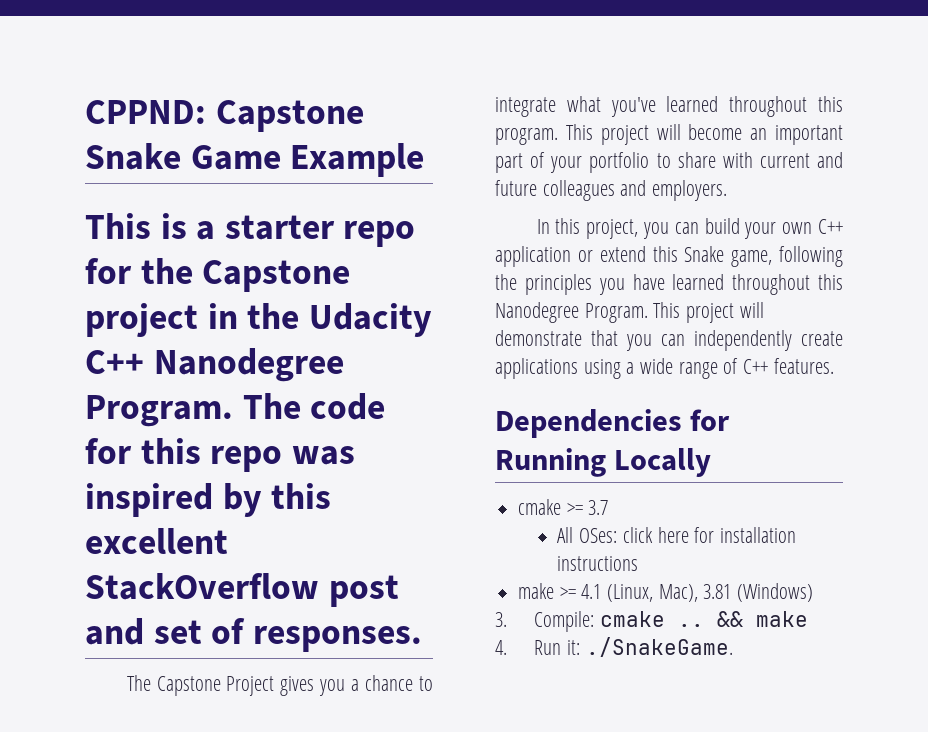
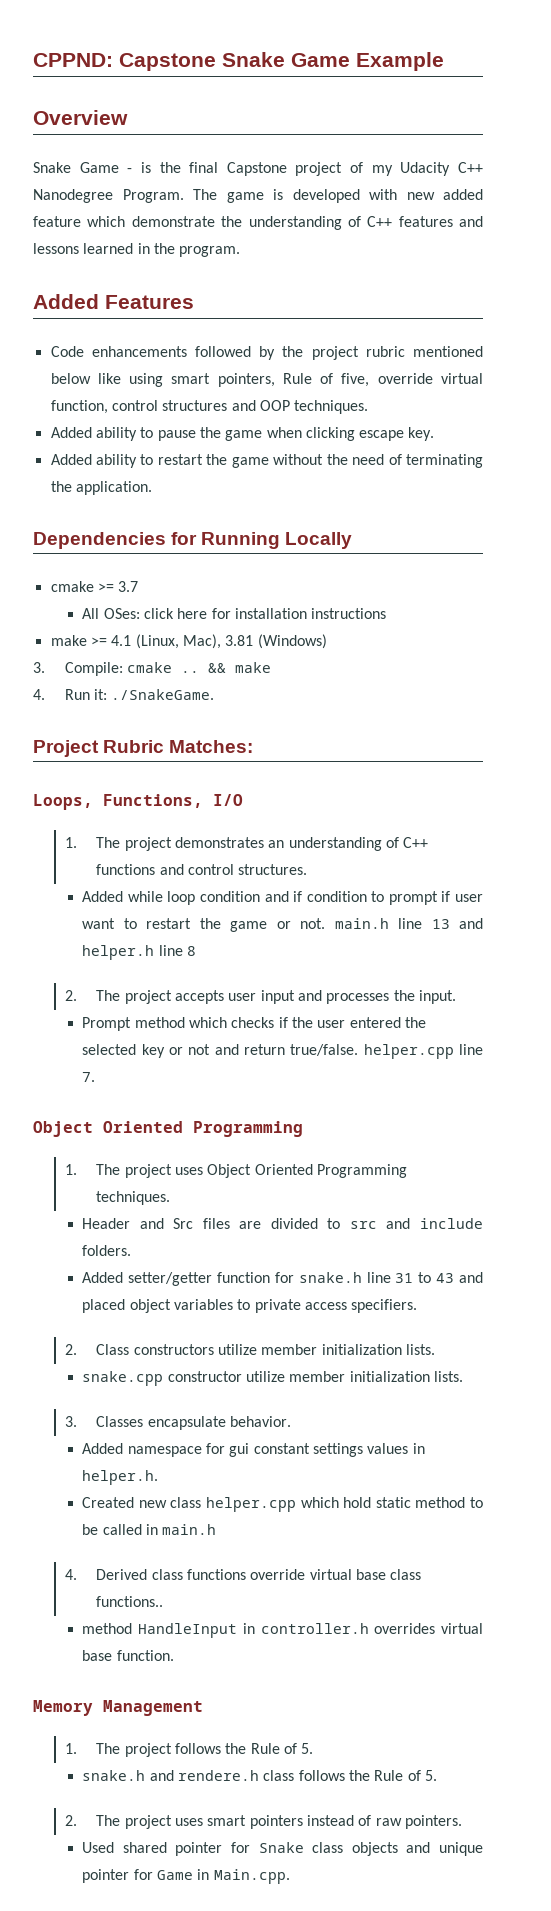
- This is a starter repo for the Capstone project in the Udacity C++ Nanodegree Program.
+ Overview
+ Snake Game - is the final Capstone project of my Udacity C++ Nanodegree Program.
- The code for this repo was inspired by this excellent StackOverflow post and set of responses.
- The Capstone Project gives you a chance to integrate what you've learned throughout this program. This project will become an important part of your portfolio to share with current and future colleagues and employers.
- In this project, you can build your own C++ application or extend this Snake game, following the principles you have learned throughout this Nanodegree Program. This project will demonstrate that you can independently create applications using a wide range of C++ features.
+ The game is developed with new added feature which demonstrate the understanding of C++ features and lessons learned in the program.
+ Added Features
+ Code enhancements followed by the project rubric mentioned below like using smart pointers, Rule of five, override virtual function, control structures and OOP techniques.
+ Added ability to pause the game when clicking escape key.
+ Added ability to restart the game without the need of terminating the application.
+ Project Rubric Matches:
+ Loops, Functions, I/O
+ 1. The project demonstrates an understanding of C++ functions and control structures.
+ Added while loop condition and if condition to prompt if user want to restart the game or not. main.h line 13 and helper.h line 8
+ 2. The project accepts user input and processes the input.
+ Prompt method which checks if the user entered the selected key or not and return true/false. helper.cpp line 7.
+ Object Oriented Programming
+ 1. The project uses Object Oriented Programming techniques.
+ Header and Src files are divided to src and include folders.
+ Added setter/getter function for snake.h line 31 to 43 and placed object variables to private access specifiers.
+ 2. Class constructors utilize member initialization lists.
+ snake.cpp constructor utilize member initialization lists.
+ 3. Classes encapsulate behavior.
+ Added namespace for gui constant settings values in helper.h.
+ Created new class helper.cpp which hold static method to be called in main.h
+ 4. Derived class functions override virtual base class functions..
+ method HandleInput in controller.h overrides virtual base function.
+ Memory Management
+ 1. The project follows the Rule of 5.
+ snake.h and rendere.h class follows the Rule of 5.
+ 2. The project uses smart pointers instead of raw pointers.
+ Used shared pointer for Snake class objects and unique pointer for Game in Main.cpp.

